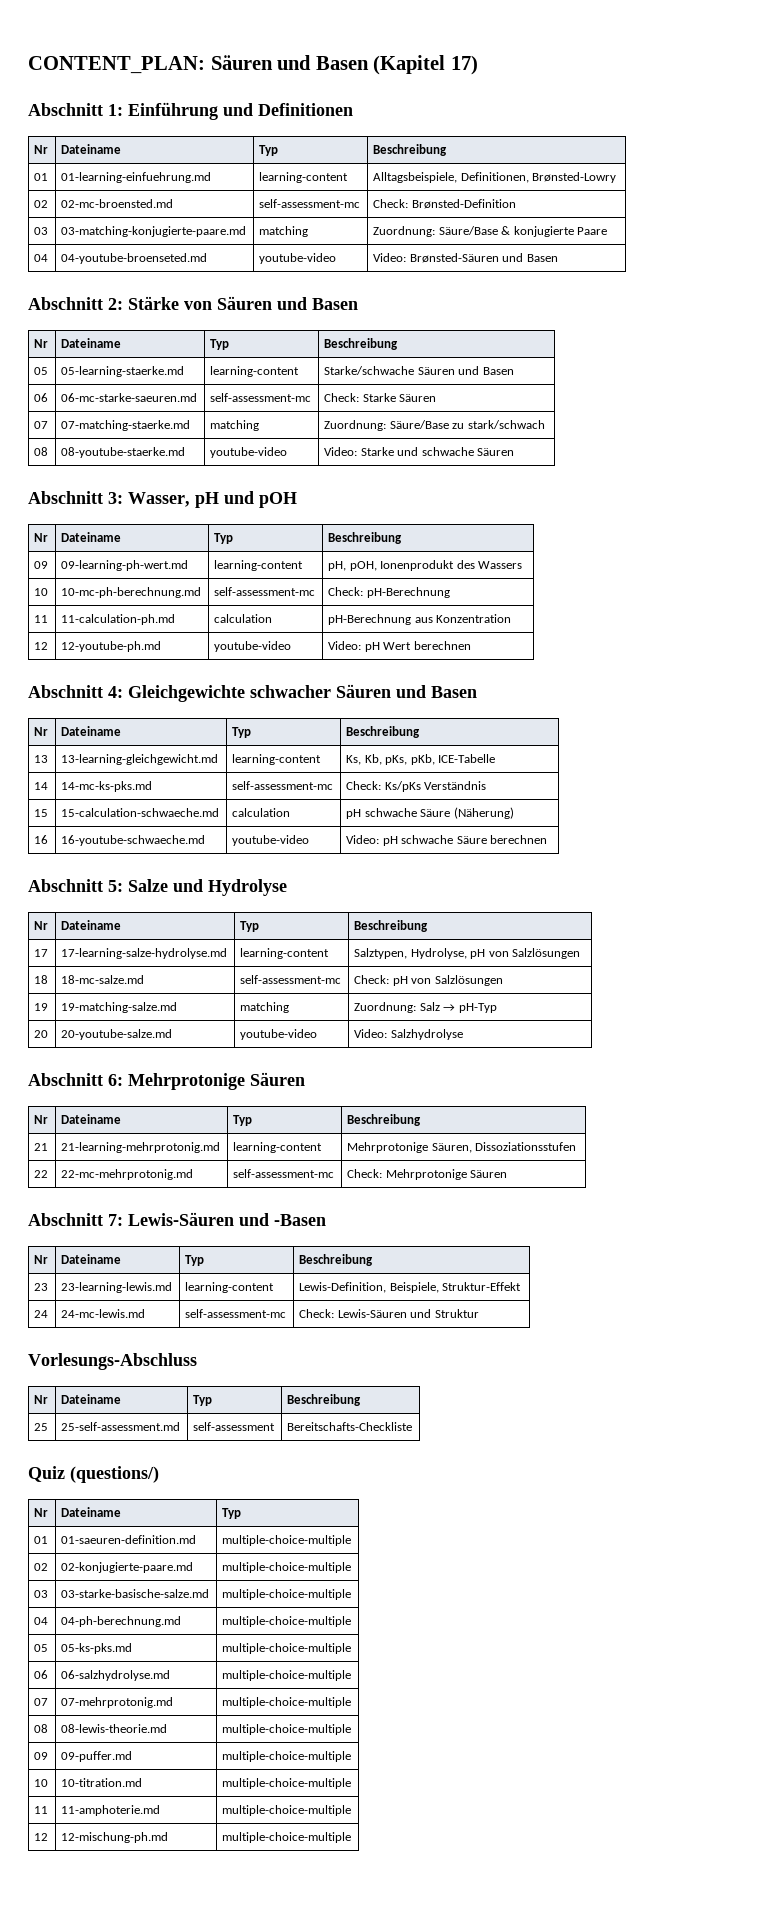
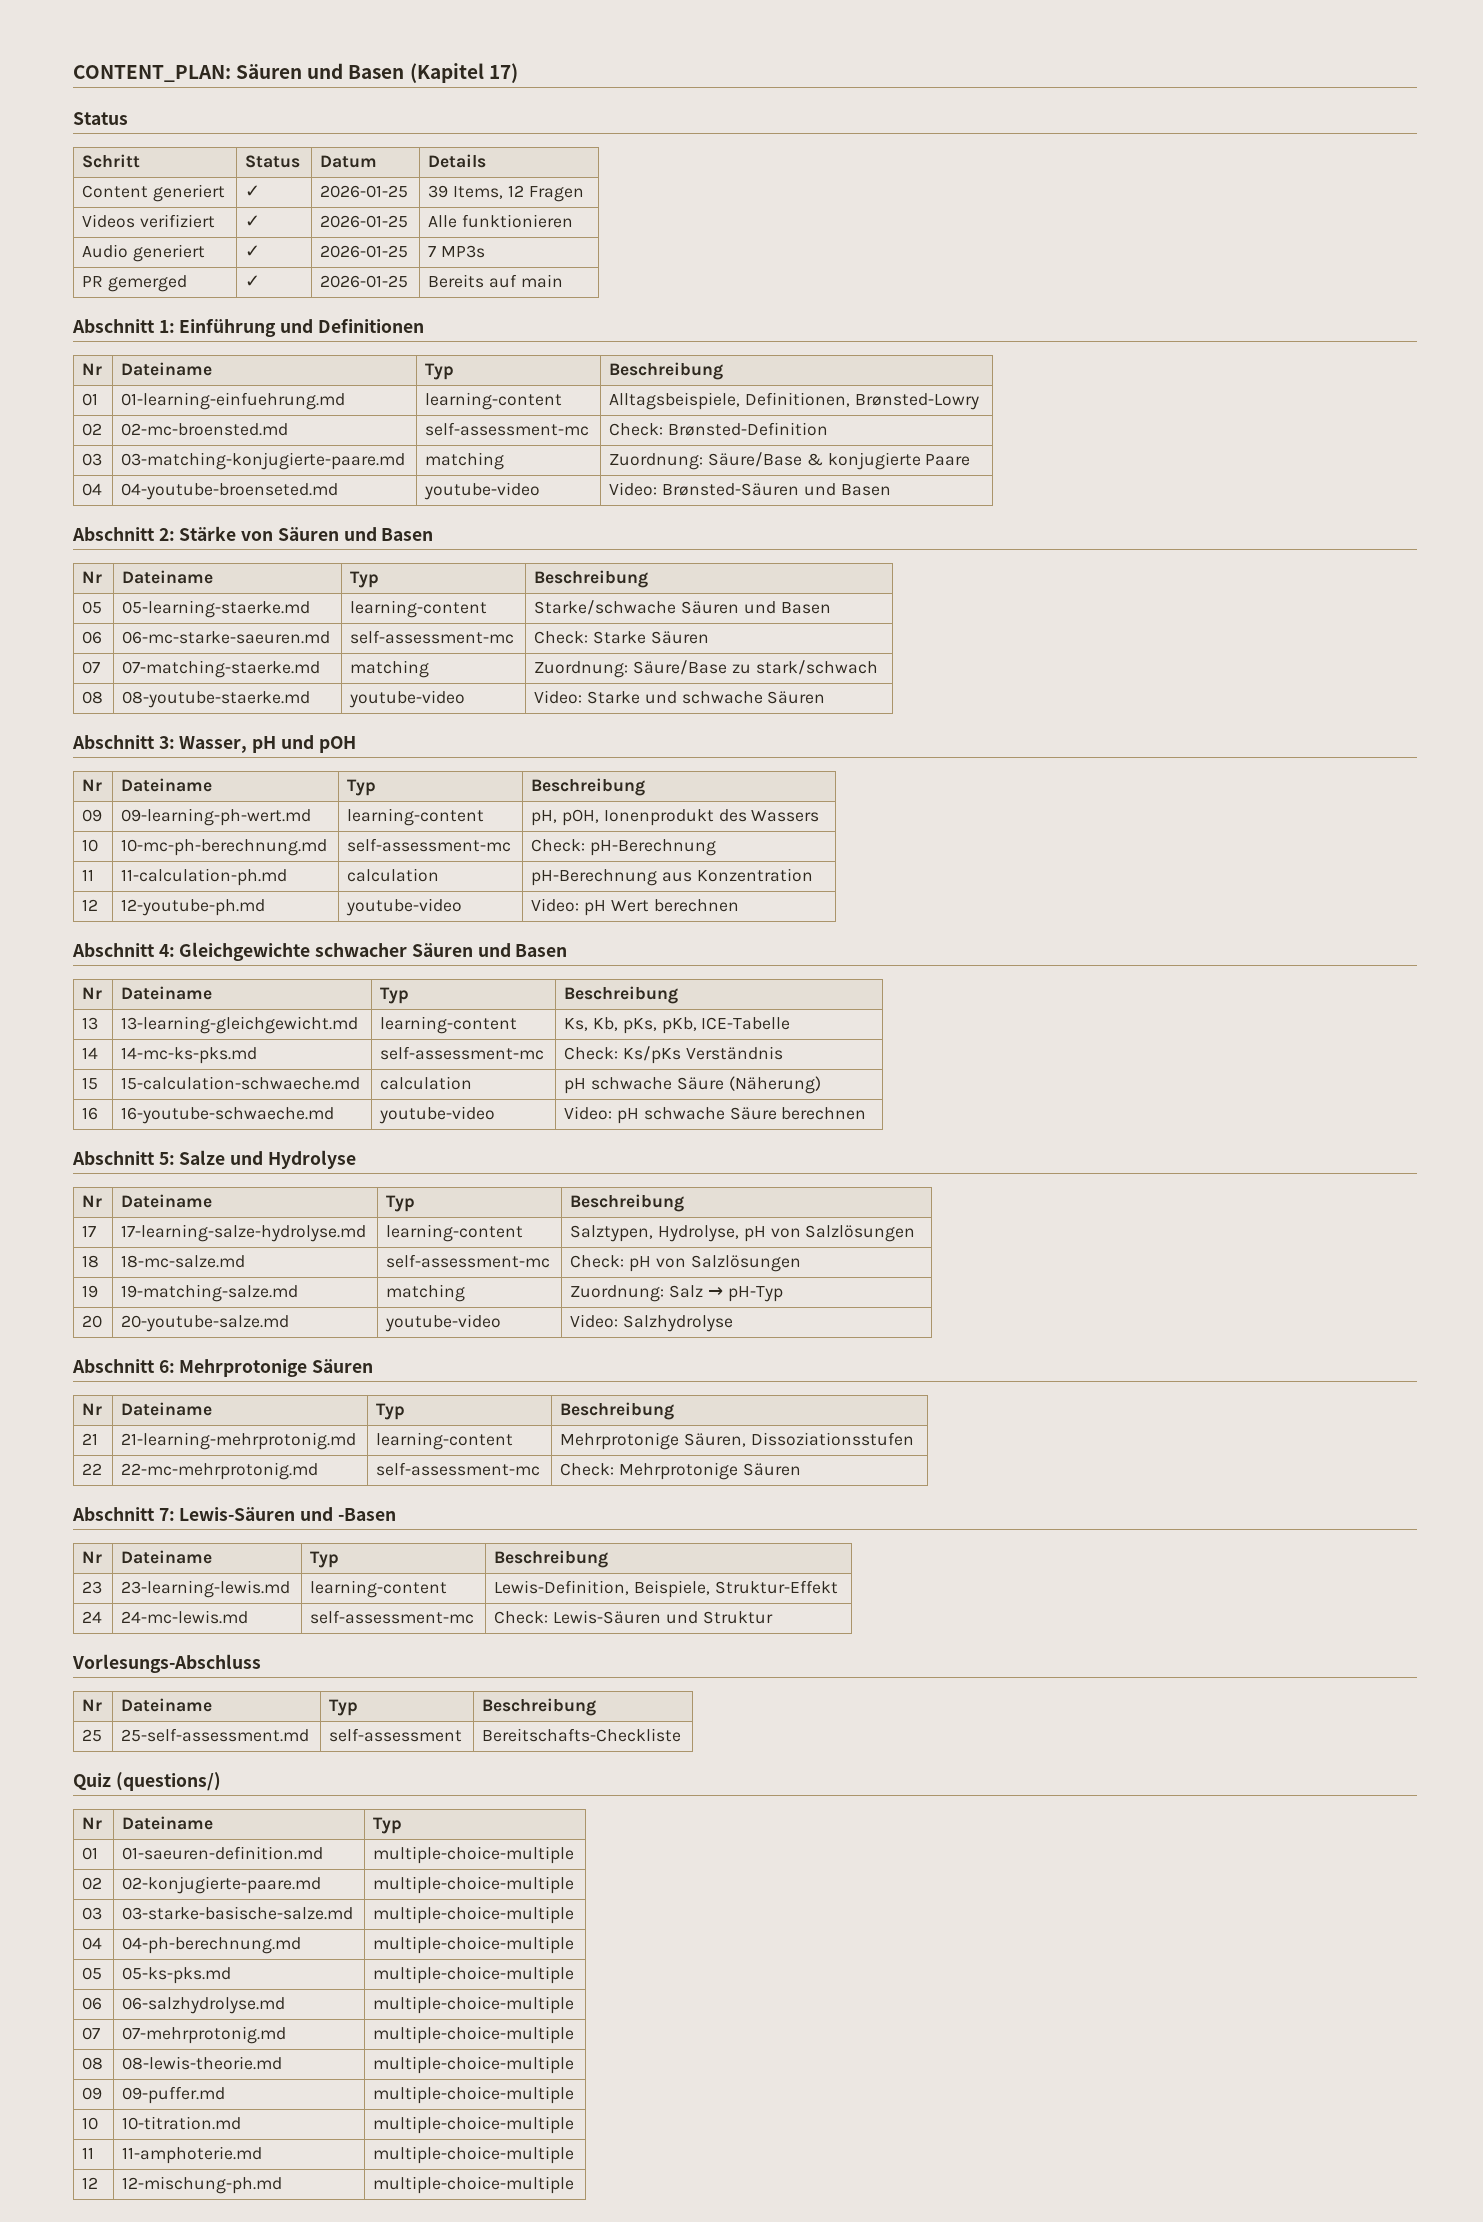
  CONTENT_PLAN: Säuren und Basen (Kapitel 17)
+ Status
+ Schritt | Status | Datum | Details
+ Content generiert | ✓ | 2026-01-25 | 39 Items, 12 Fragen
+ Videos verifiziert | ✓ | 2026-01-25 | Alle funktionieren
+ Audio generiert | ✓ | 2026-01-25 | 7 MP3s
+ PR gemerged | ✓ | 2026-01-25 | Bereits auf main

